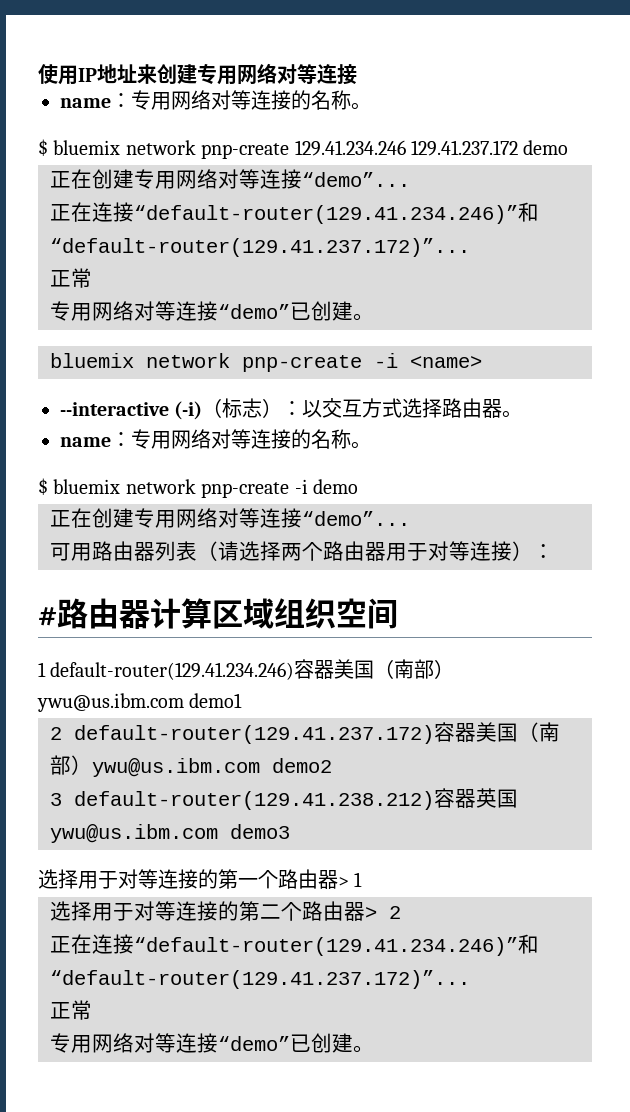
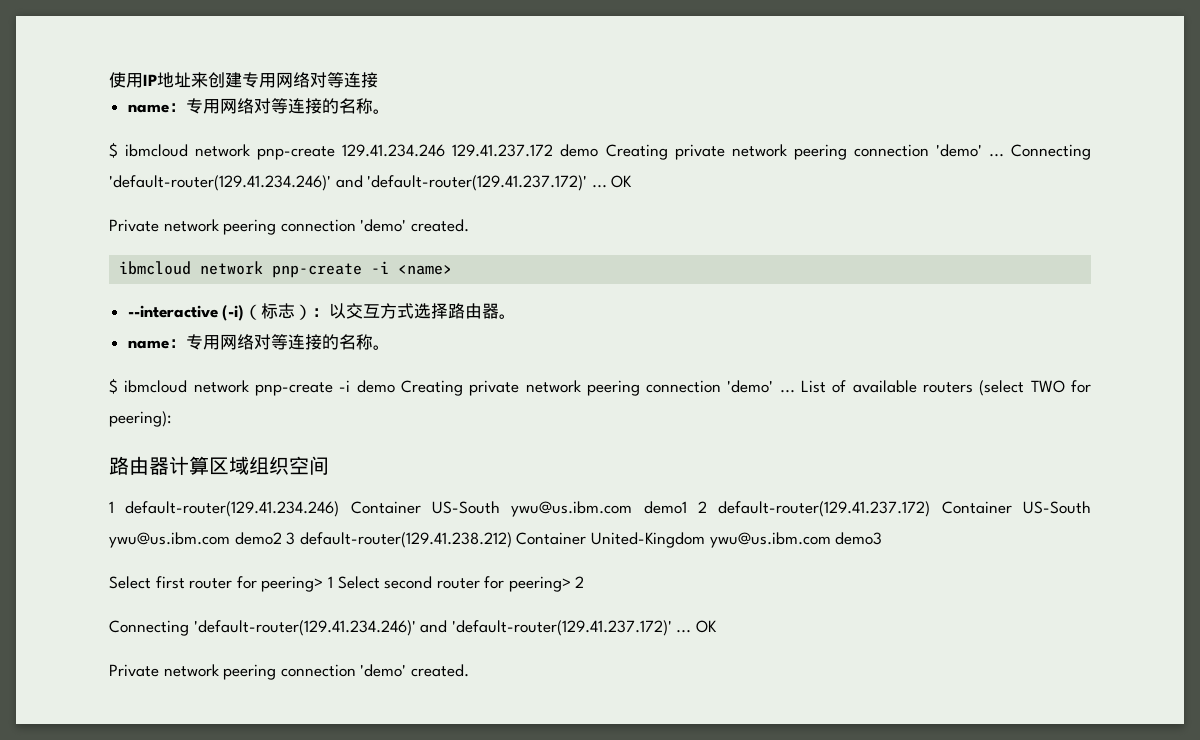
- $ bluemix network pnp-create 129.41.234.246 129.41.237.172 demo
- 正在创建专用网络对等连接“demo”...
- 正在连接“default-router(129.41.234.246)”和“default-router(129.41.237.172)”...
- 正常
- 专用网络对等连接“demo”已创建。
- bluemix network pnp-create -i <name>
+ $ ibmcloud network pnp-create 129.41.234.246 129.41.237.172 demo Creating private network peering connection 'demo' ... Connecting 'default-router(129.41.234.246)' and 'default-router(129.41.237.172)' ... OK
+ Private network peering connection 'demo' created.
+ ibmcloud network pnp-create -i <name>
- $ bluemix network pnp-create -i demo
- 正在创建专用网络对等连接“demo”...
- 可用路由器列表（请选择两个路由器用于对等连接）：
- #路由器计算区域组织空间
+ $ ibmcloud network pnp-create -i demo Creating private network peering connection 'demo' ... List of available routers (select TWO for peering):
+ 路由器计算区域组织空间
- 1 default-router(129.41.234.246)容器美国（南部）ywu@us.ibm.com demo1
- 2 default-router(129.41.237.172)容器美国（南部）ywu@us.ibm.com demo2
- 3 default-router(129.41.238.212)容器英国ywu@us.ibm.com demo3
+ 1 default-router(129.41.234.246) Container US-South ywu@us.ibm.com demo1 2 default-router(129.41.237.172) Container US-South ywu@us.ibm.com demo2 3 default-router(129.41.238.212) Container United-Kingdom ywu@us.ibm.com demo3
- 选择用于对等连接的第一个路由器> 1
- 选择用于对等连接的第二个路由器> 2
- 正在连接“default-router(129.41.234.246)”和“default-router(129.41.237.172)”...
- 正常
- 专用网络对等连接“demo”已创建。
+ Select first router for peering> 1 Select second router for peering> 2
+ Connecting 'default-router(129.41.234.246)' and 'default-router(129.41.237.172)' ... OK
+ Private network peering connection 'demo' created.

